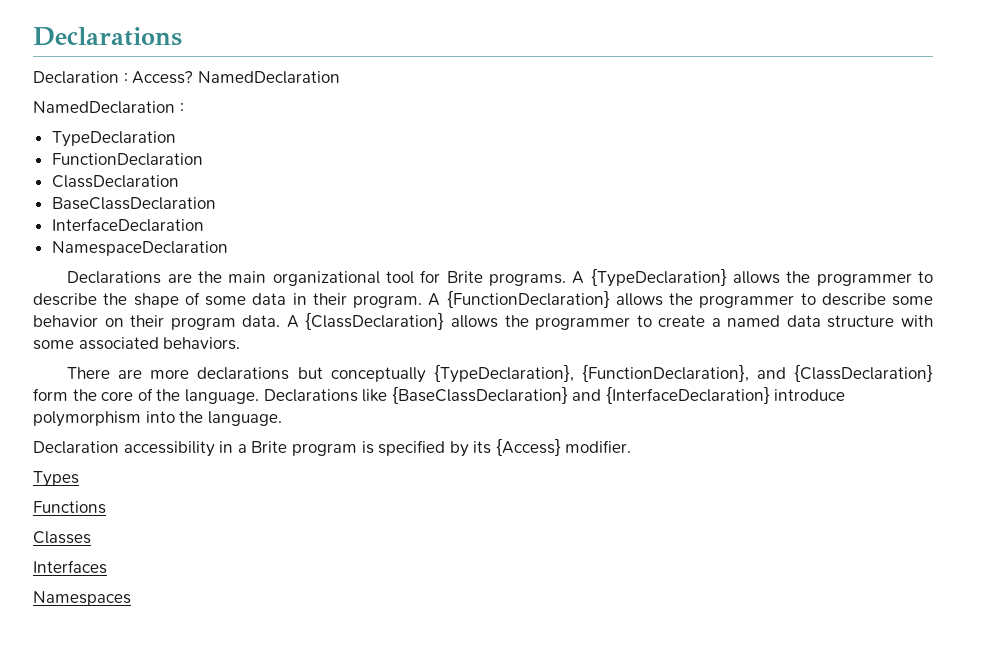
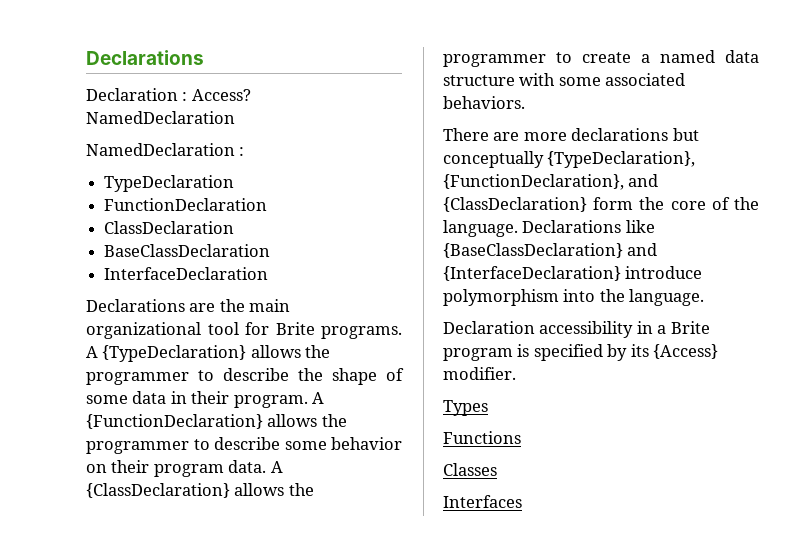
- NamespaceDeclaration
- Namespaces

